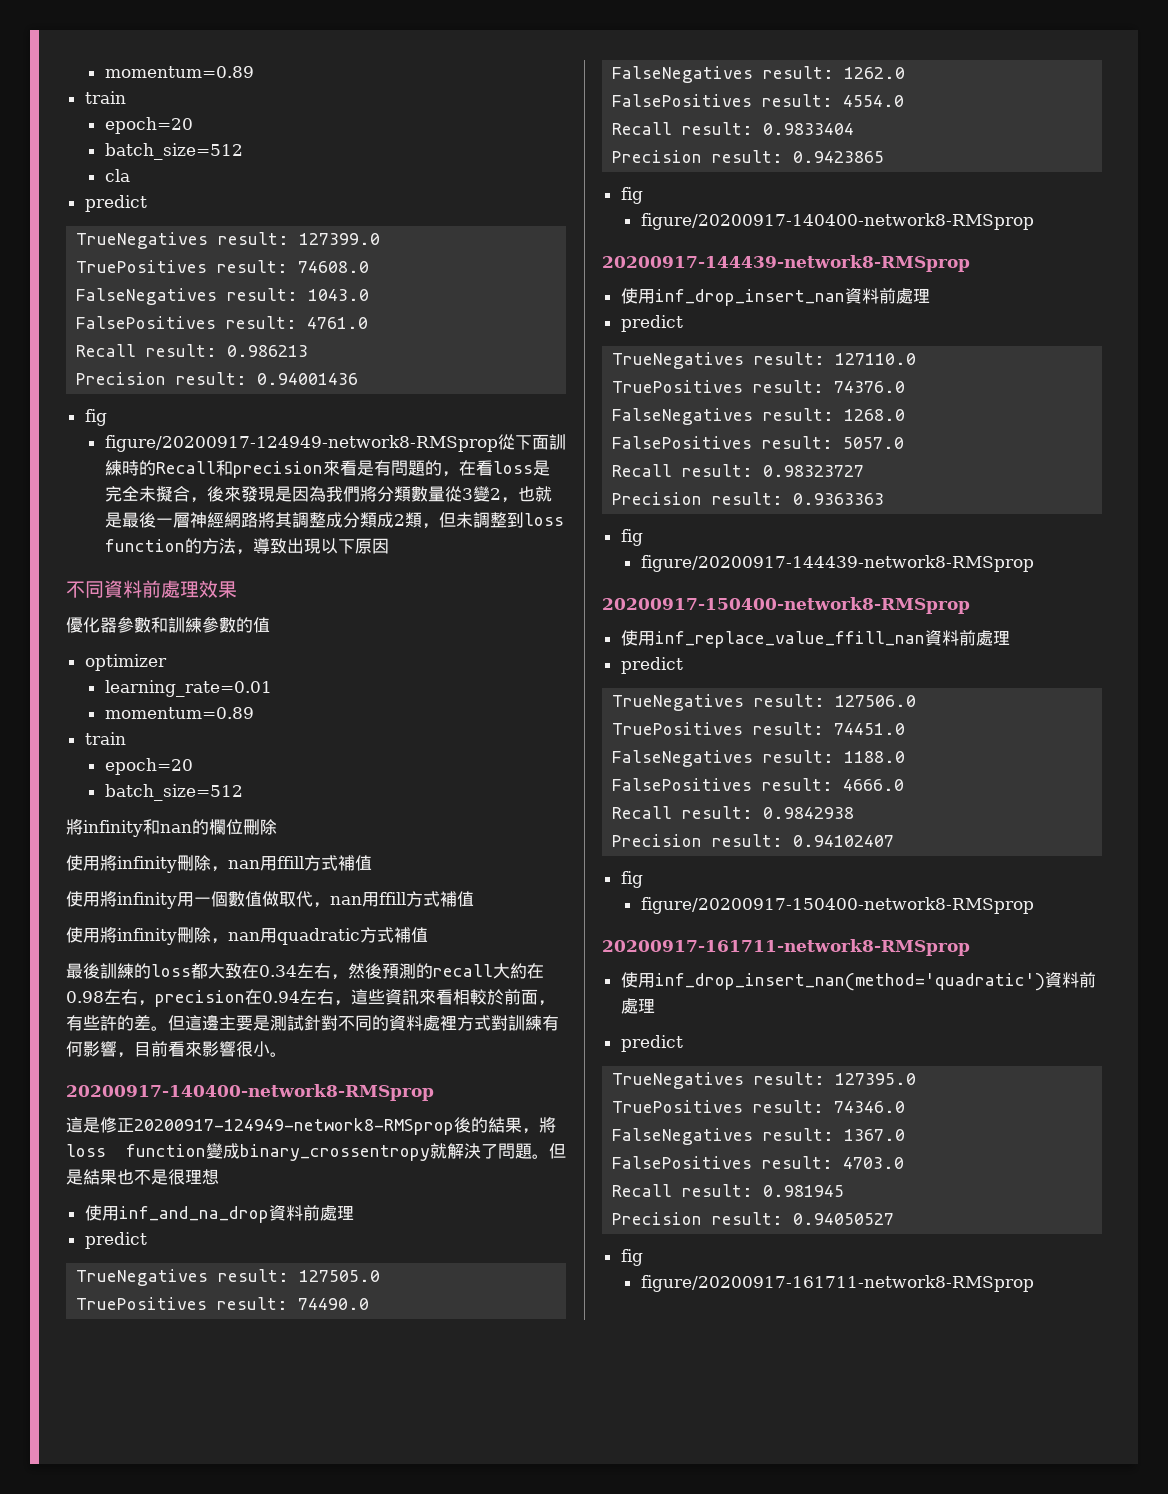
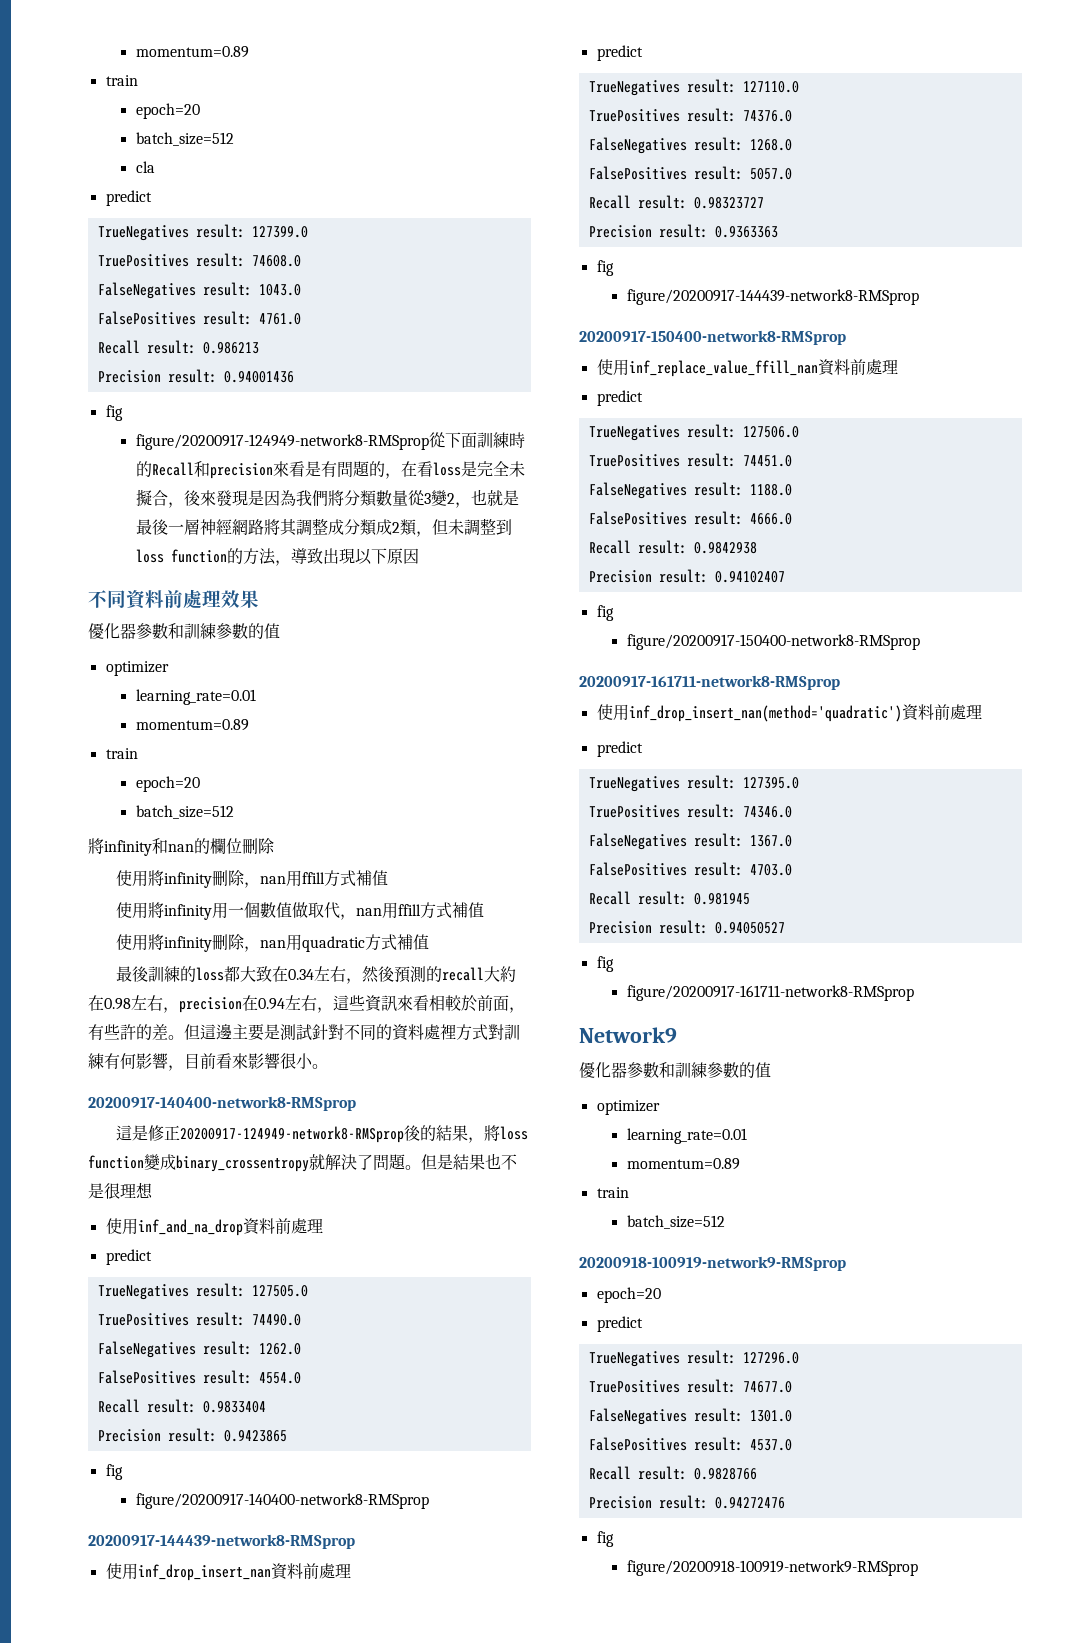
+ Network9
+ 優化器參數和訓練參數的值
+ optimizer
+ learning_rate=0.01
+ momentum=0.89
+ train
+ batch_size=512
+ 20200918-100919-network9-RMSprop
+ epoch=20
+ predict
+ TrueNegatives result: 127296.0
+ TruePositives result: 74677.0
+ FalseNegatives result: 1301.0
+ FalsePositives result: 4537.0
+ Recall result: 0.9828766
+ Precision result: 0.94272476
+ fig
+ figure/20200918-100919-network9-RMSprop

